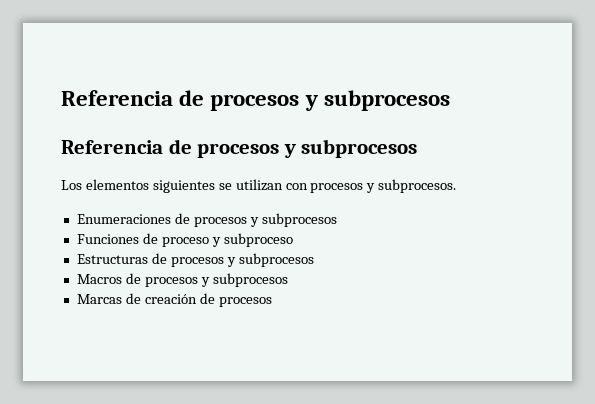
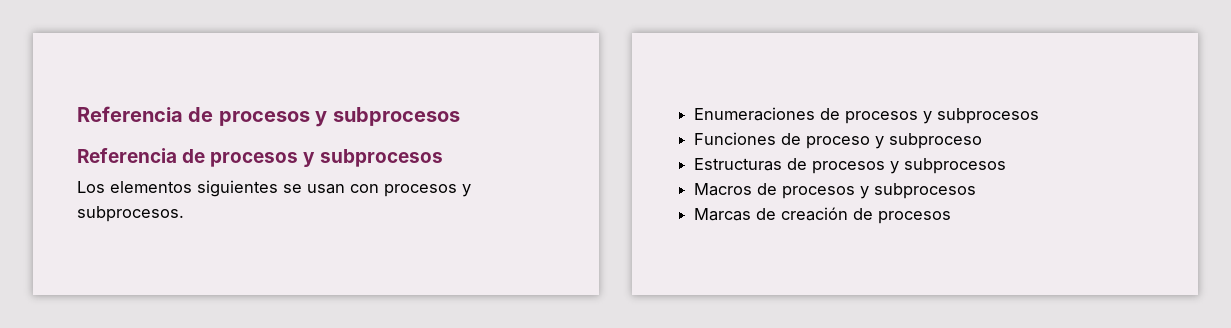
- Los elementos siguientes se utilizan con procesos y subprocesos.
+ Los elementos siguientes se usan con procesos y subprocesos.

